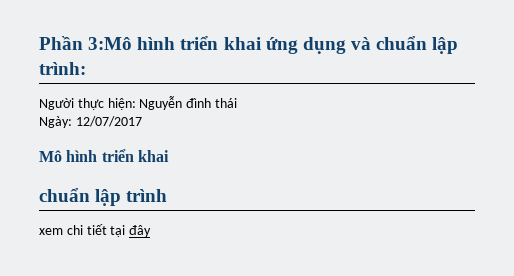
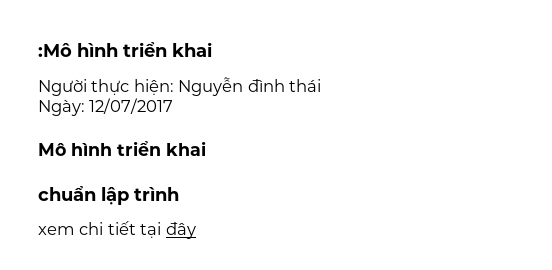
- Phần 3:Mô hình triển khai ứng dụng và chuẩn lập trình:
+ :Mô hình triển khai

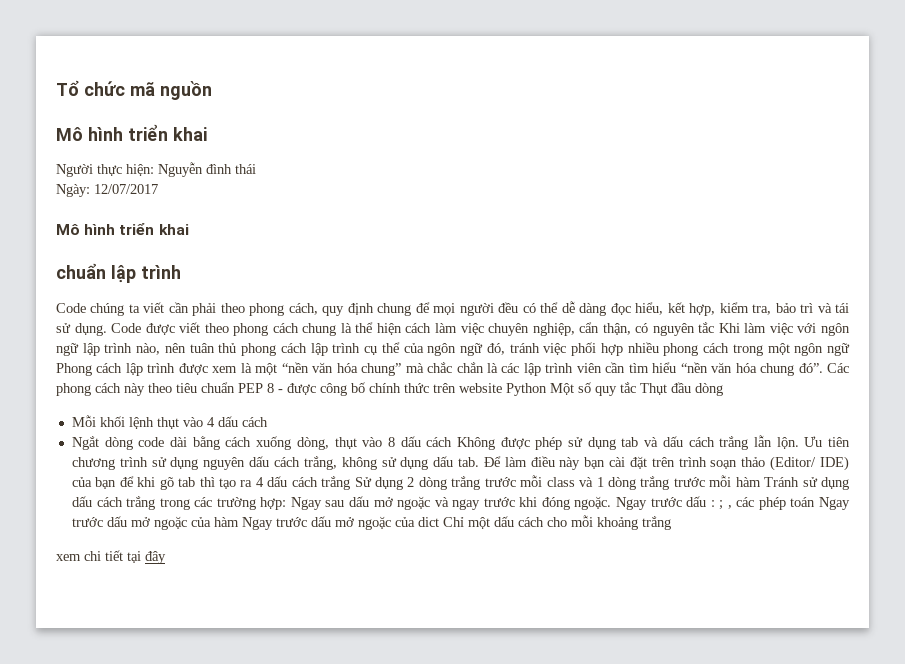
- :Mô hình triển khai
+ Tổ chức mã nguồn
+ Mô hình triển khai
+ Code chúng ta viết cần phải theo phong cách, quy định chung để mọi người đều có thể dễ dàng đọc hiểu, kết hợp, kiểm tra, bảo trì và tái sử dụng. Code được viết theo phong cách chung là thể hiện cách làm việc chuyên nghiệp, cẩn thận, có nguyên tắc Khi làm việc với ngôn ngữ lập trình nào, nên tuân thủ phong cách lập trình cụ thể của ngôn ngữ đó, tránh việc phối hợp nhiều phong cách trong một ngôn ngữ Phong cách lập trình được xem là một “nền văn hóa chung” mà chắc chắn là các lập trình viên cần tìm hiểu “nền văn hóa chung đó”. Các phong cách này theo tiêu chuẩn PEP 8 - được công bố chính thức trên website Python Một số quy tắc Thụt đầu dòng
+ Mỗi khối lệnh thụt vào 4 dấu cách
+ Ngắt dòng code dài bằng cách xuống dòng, thụt vào 8 dấu cách Không được phép sử dụng tab và dấu cách trắng lẫn lộn. Ưu tiên chương trình sử dụng nguyên dấu cách trắng, không sử dụng dấu tab. Để làm điều này bạn cài đặt trên trình soạn thảo (Editor/ IDE) của bạn để khi gõ tab thì tạo ra 4 dấu cách trắng Sử dụng 2 dòng trắng trước mỗi class và 1 dòng trắng trước mỗi hàm Tránh sử dụng dấu cách trắng trong các trường hợp: Ngay sau dấu mở ngoặc và ngay trước khi đóng ngoặc. Ngay trước dấu : ; , các phép toán Ngay trước dấu mở ngoặc của hàm Ngay trước dấu mở ngoặc của dict Chỉ một dấu cách cho mỗi khoảng trắng

